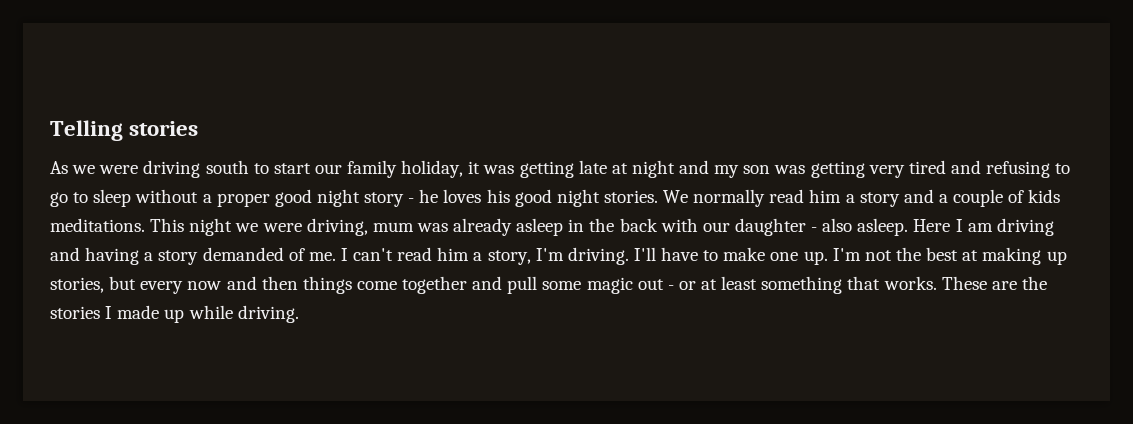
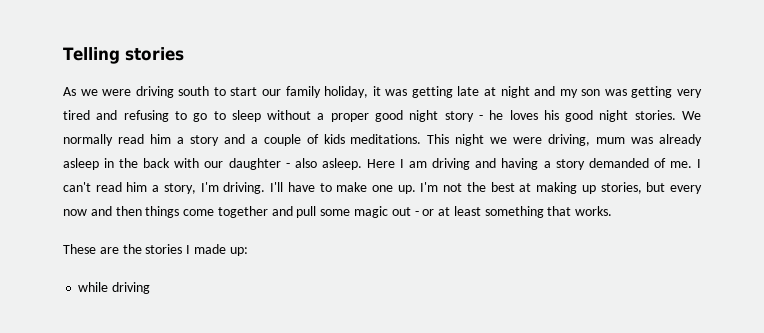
- I'm not the best at making up stories, but every now and then things come together and pull some magic out - or at least something that works. These are the stories I made up while driving.
+ I'm not the best at making up stories, but every now and then things come together and pull some magic out - or at least something that works.
+ These are the stories I made up:
+ while driving

